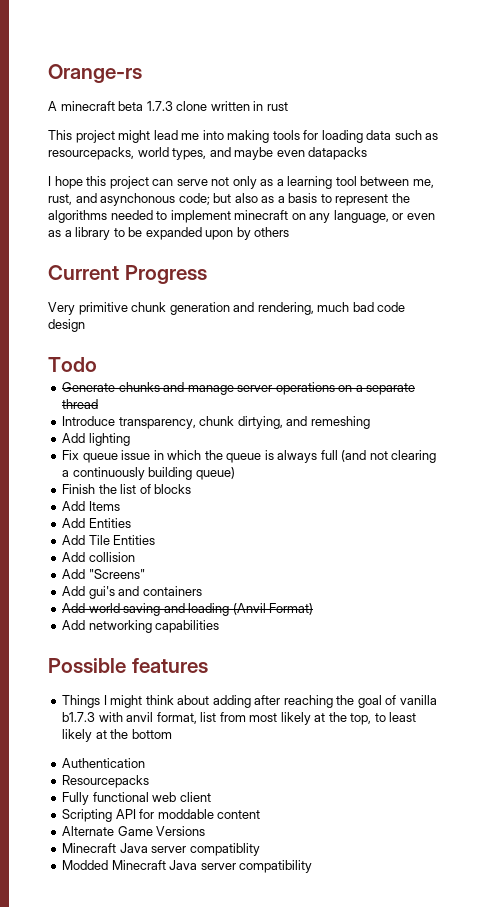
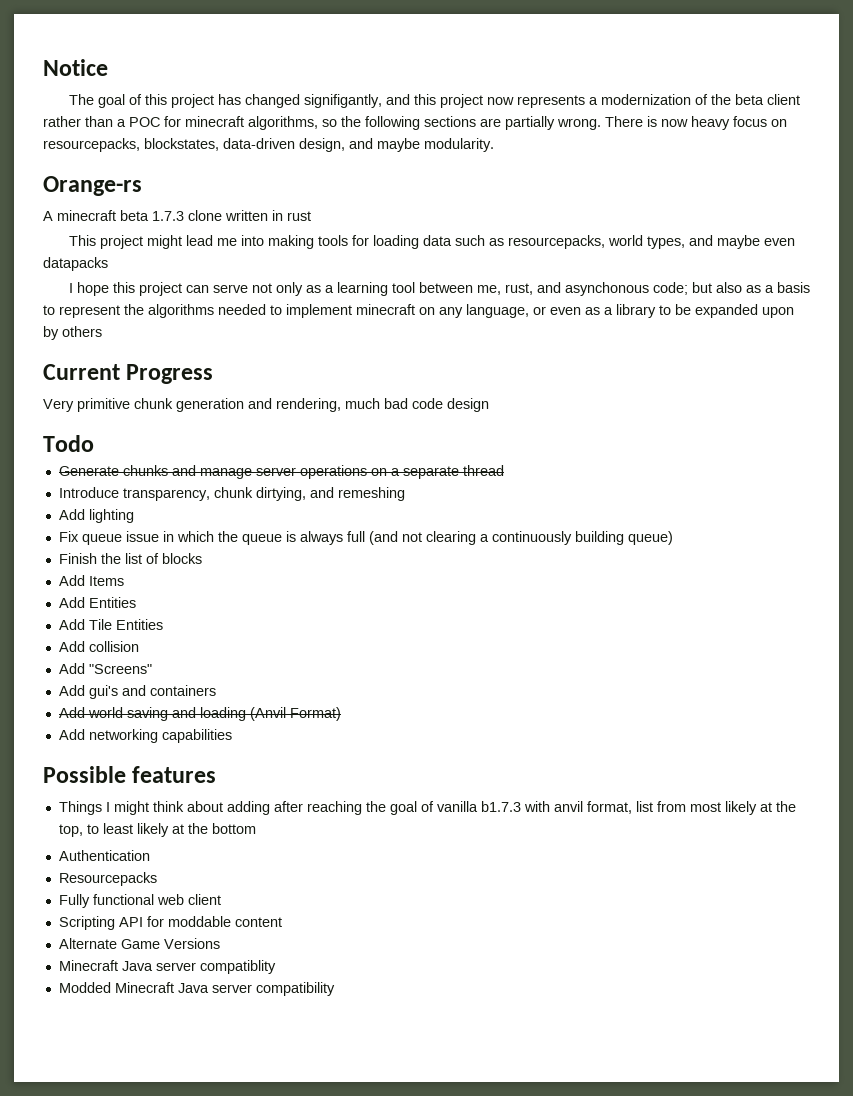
+ Notice
+ The goal of this project has changed signifigantly, and this project now represents a modernization of the beta client rather than a POC for minecraft algorithms, so the following sections are partially wrong. There is now heavy focus on resourcepacks, blockstates, data-driven design, and maybe modularity.

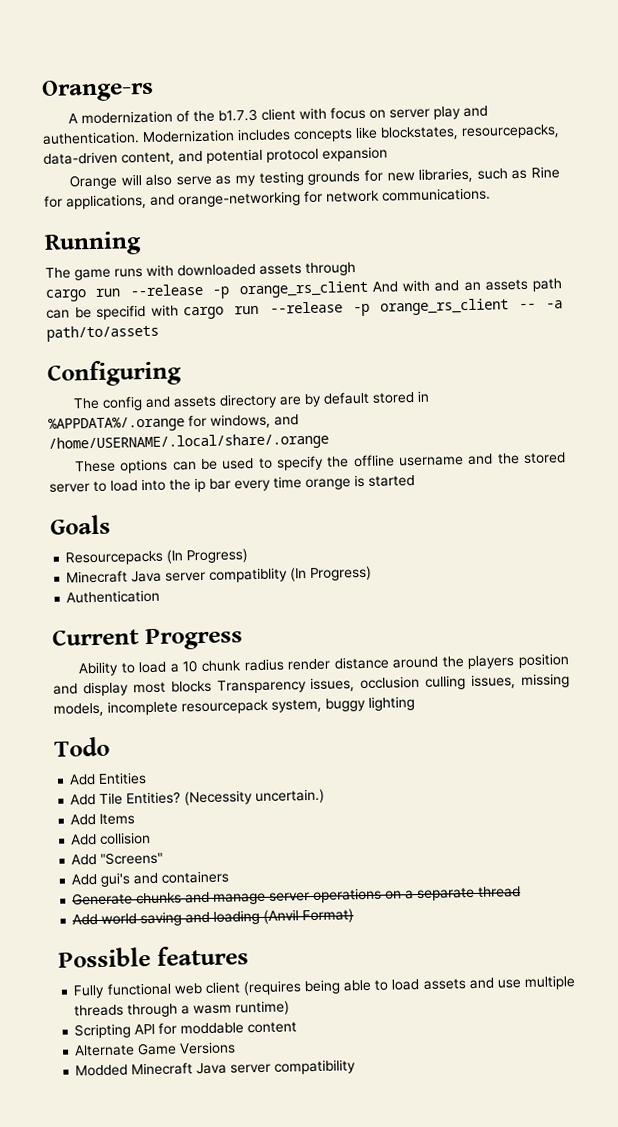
- Notice
- The goal of this project has changed signifigantly, and this project now represents a modernization of the beta client rather than a POC for minecraft algorithms, so the following sections are partially wrong. There is now heavy focus on resourcepacks, blockstates, data-driven design, and maybe modularity.
  Orange-rs
- A minecraft beta 1.7.3 clone written in rust
- This project might lead me into making tools for loading data such as resourcepacks, world types, and maybe even datapacks
- I hope this project can serve not only as a learning tool between me, rust, and asynchonous code; but also as a basis to represent the algorithms needed to implement minecraft on any language, or even as a library to be expanded upon by others
+ A modernization of the b1.7.3 client with focus on server play and authentication. Modernization includes concepts like blockstates, resourcepacks, data-driven content, and potential protocol expansion
+ Orange will also serve as my testing grounds for new libraries, such as Rine for applications, and orange-networking for network communications.
+ Running
+ The game runs with downloaded assets through
+ cargo run --release -p orange_rs_client And with and an assets path can be specifid with cargo run --release -p orange_rs_client -- -a path/to/assets
+ Configuring
+ The config and assets directory are by default stored in %APPDATA%/.orange for windows, and /home/USERNAME/.local/share/.orange
+ These options can be used to specify the offline username and the stored server to load into the ip bar every time orange is started
+ Goals
+ Resourcepacks (In Progress)
+ Minecraft Java server compatiblity (In Progress)
+ Authentication
  Current Progress
- Very primitive chunk generation and rendering, much bad code design
+ Ability to load a 10 chunk radius render distance around the players position and display most blocks Transparency issues, occlusion culling issues, missing models, incomplete resourcepack system, buggy lighting
  Todo
+ Add Entities
+ Add Tile Entities? (Necessity uncertain.)
+ Add Items
+ Add collision
+ Add "Screens"
+ Add gui's and containers
- Introduce transparency, chunk dirtying, and remeshing
- Add lighting
- Fix queue issue in which the queue is always full (and not clearing a continuously building queue)
- Finish the list of blocks
- Add Items
- Add Entities
- Add Tile Entities
- Add collision
- Add "Screens"
- Add gui's and containers
- Add networking capabilities
- Things I might think about adding after reaching the goal of vanilla b1.7.3 with anvil format, list from most likely at the top, to least likely at the bottom
- Authentication
- Resourcepacks
- Fully functional web client
+ Fully functional web client (requires being able to load assets and use multiple threads through a wasm runtime)
- Minecraft Java server compatiblity

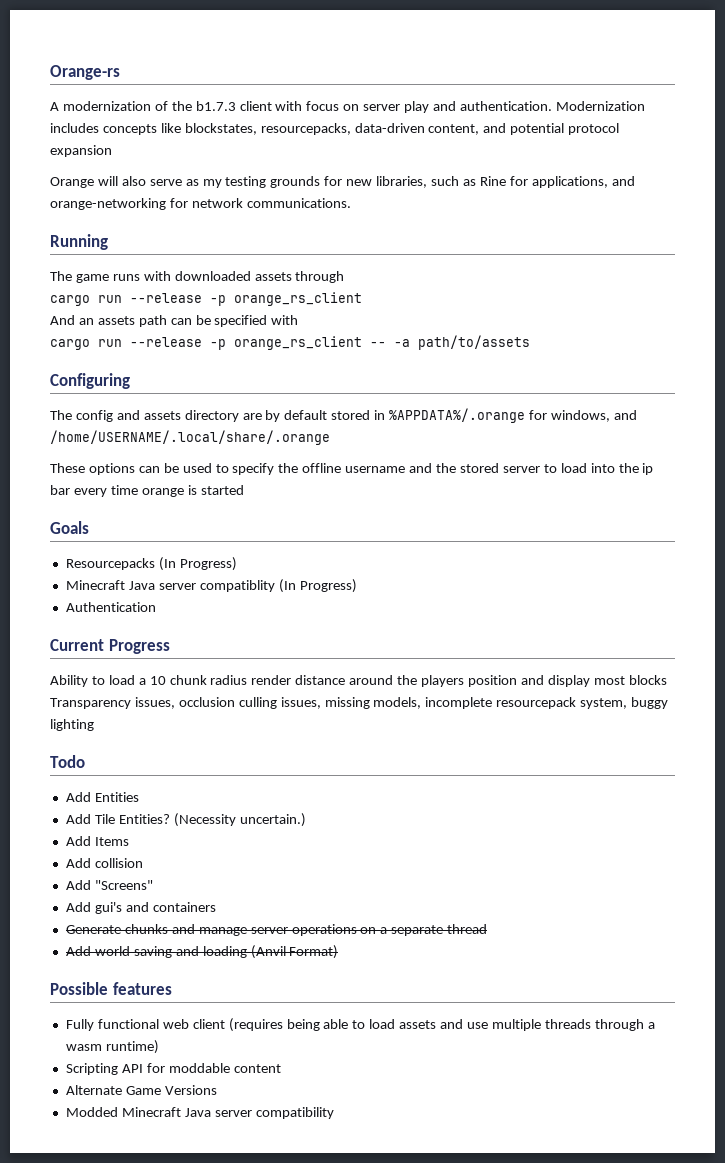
  The game runs with downloaded assets through
- cargo run --release -p orange_rs_client And with and an assets path can be specifid with cargo run --release -p orange_rs_client -- -a path/to/assets
+ cargo run --release -p orange_rs_client
+ And an assets path can be specified with
+ cargo run --release -p orange_rs_client -- -a path/to/assets

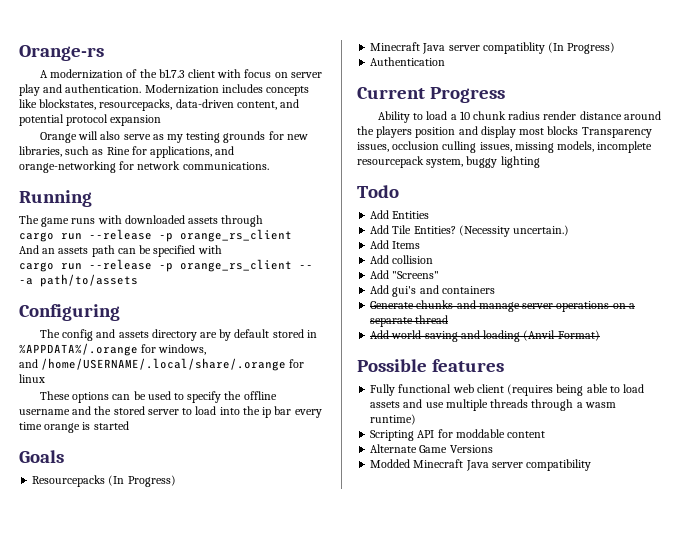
- The config and assets directory are by default stored in %APPDATA%/.orange for windows, and /home/USERNAME/.local/share/.orange
+ The config and assets directory are by default stored in %APPDATA%/.orange for windows,
+ and /home/USERNAME/.local/share/.orange for linux

